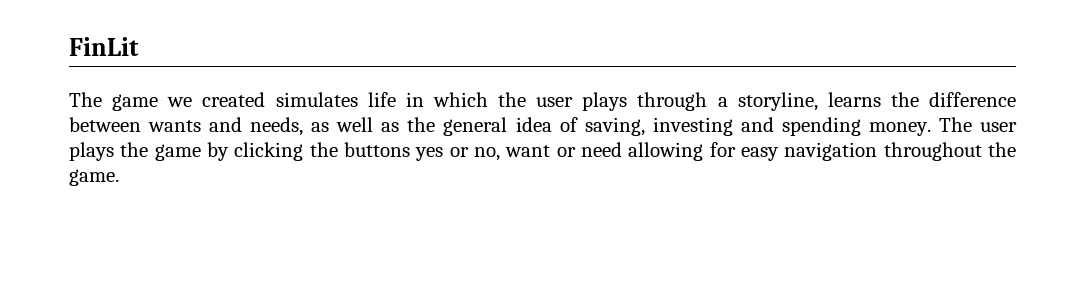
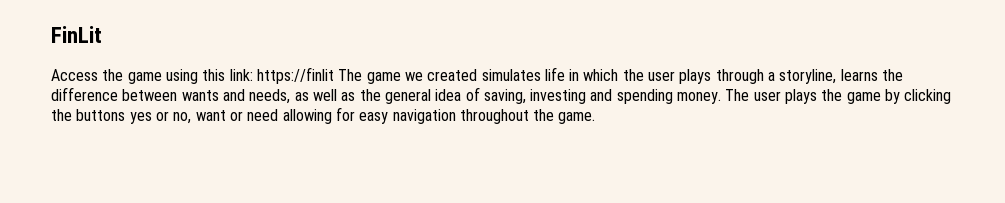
- The game we created simulates life in which the user plays through a storyline, learns the difference between wants and needs, as well as the general idea of saving, investing and spending money.
+ Access the game using this link: https://finlit The game we created simulates life in which the user plays through a storyline, learns the difference between wants and needs, as well as the general idea of saving, investing and spending money.

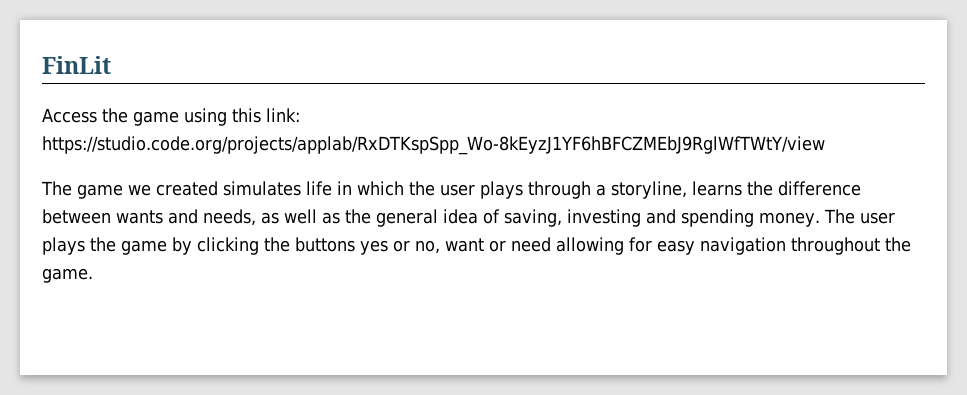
- Access the game using this link: https://finlit The game we created simulates life in which the user plays through a storyline, learns the difference between wants and needs, as well as the general idea of saving, investing and spending money.
+ Access the game using this link: https://studio.code.org/projects/applab/RxDTKspSpp_Wo-8kEyzJ1YF6hBFCZMEbJ9RglWfTWtY/view
+ The game we created simulates life in which the user plays through a storyline, learns the difference between wants and needs, as well as the general idea of saving, investing and spending money.

